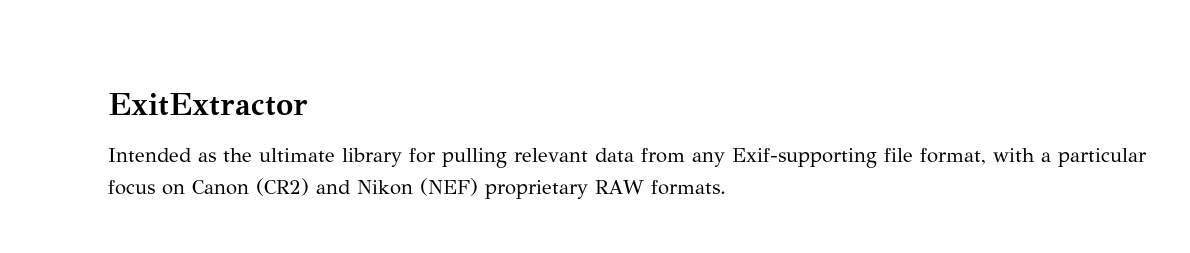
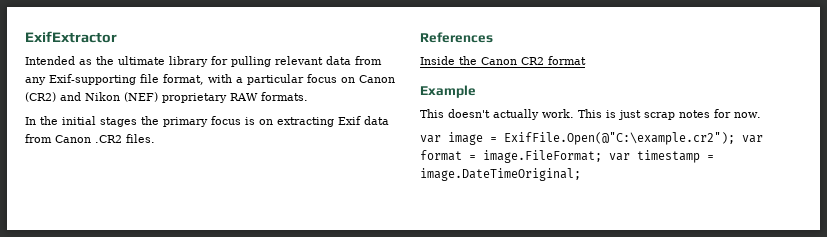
- ExitExtractor
+ ExifExtractor
+ In the initial stages the primary focus is on extracting Exif data from Canon .CR2 files.
+ References
+ Inside the Canon CR2 format
+ Example
+ This doesn't actually work. This is just scrap notes for now.
+ var image = ExifFile.Open(@"C:\example.cr2"); var format = image.FileFormat; var timestamp = image.DateTimeOriginal;

